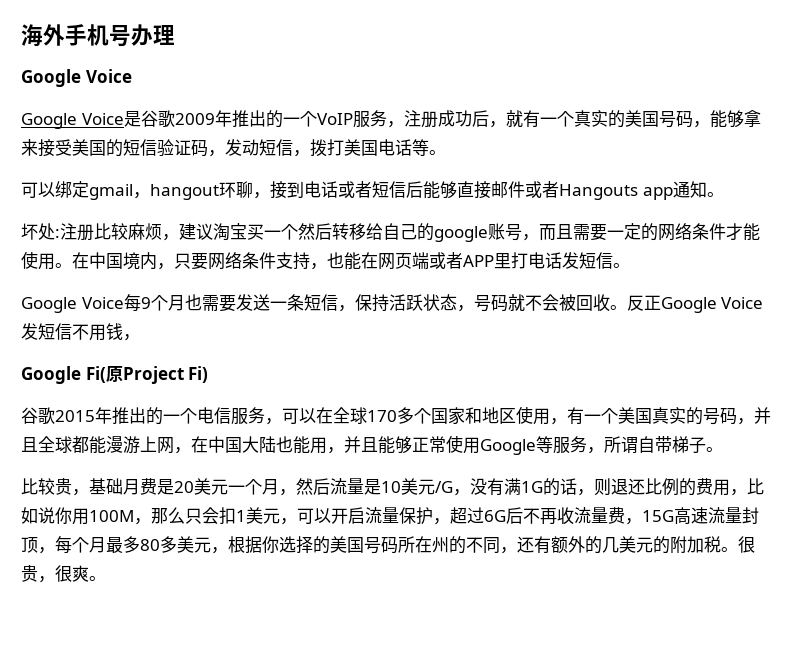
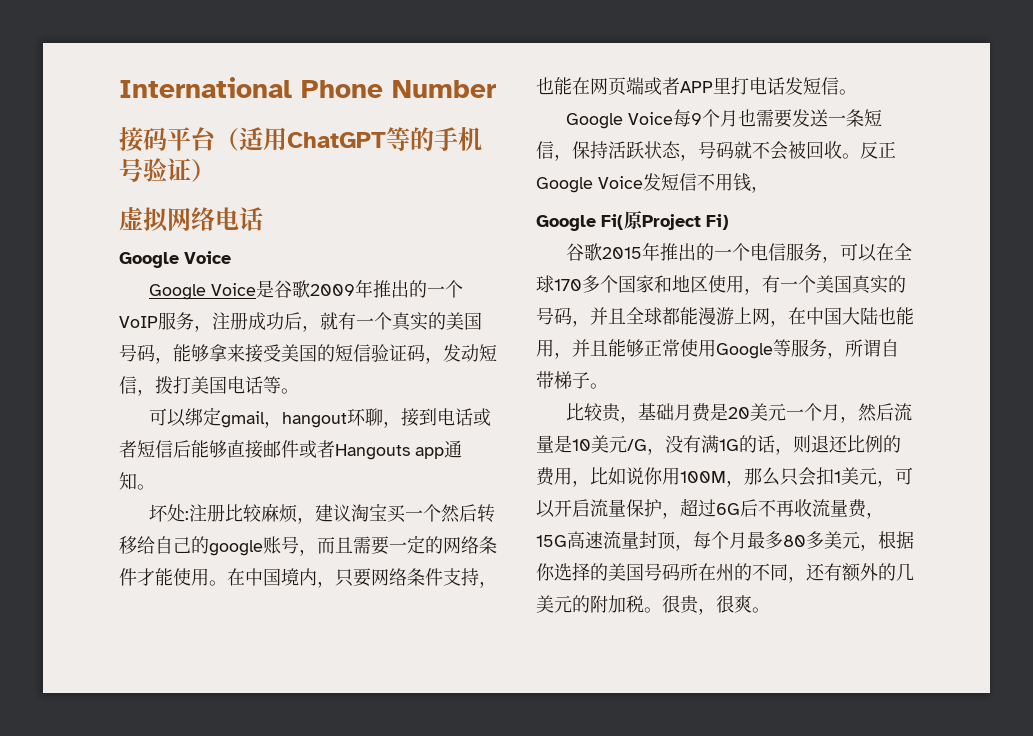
- 海外手机号办理
+ International Phone Number
+ 接码平台（适用ChatGPT等的手机号验证）
+ 虚拟网络电话

